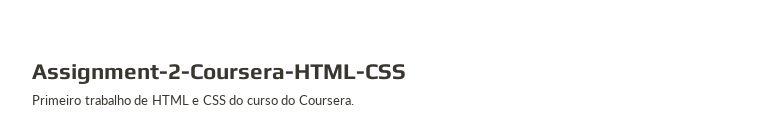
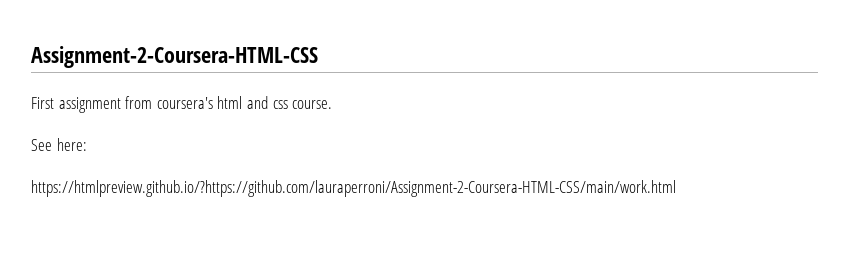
- Primeiro trabalho de HTML e CSS do curso do Coursera.
+ First assignment from coursera's html and css course.
+ See here:
+ https://htmlpreview.github.io/?https://github.com/lauraperroni/Assignment-2-Coursera-HTML-CSS/main/work.html

